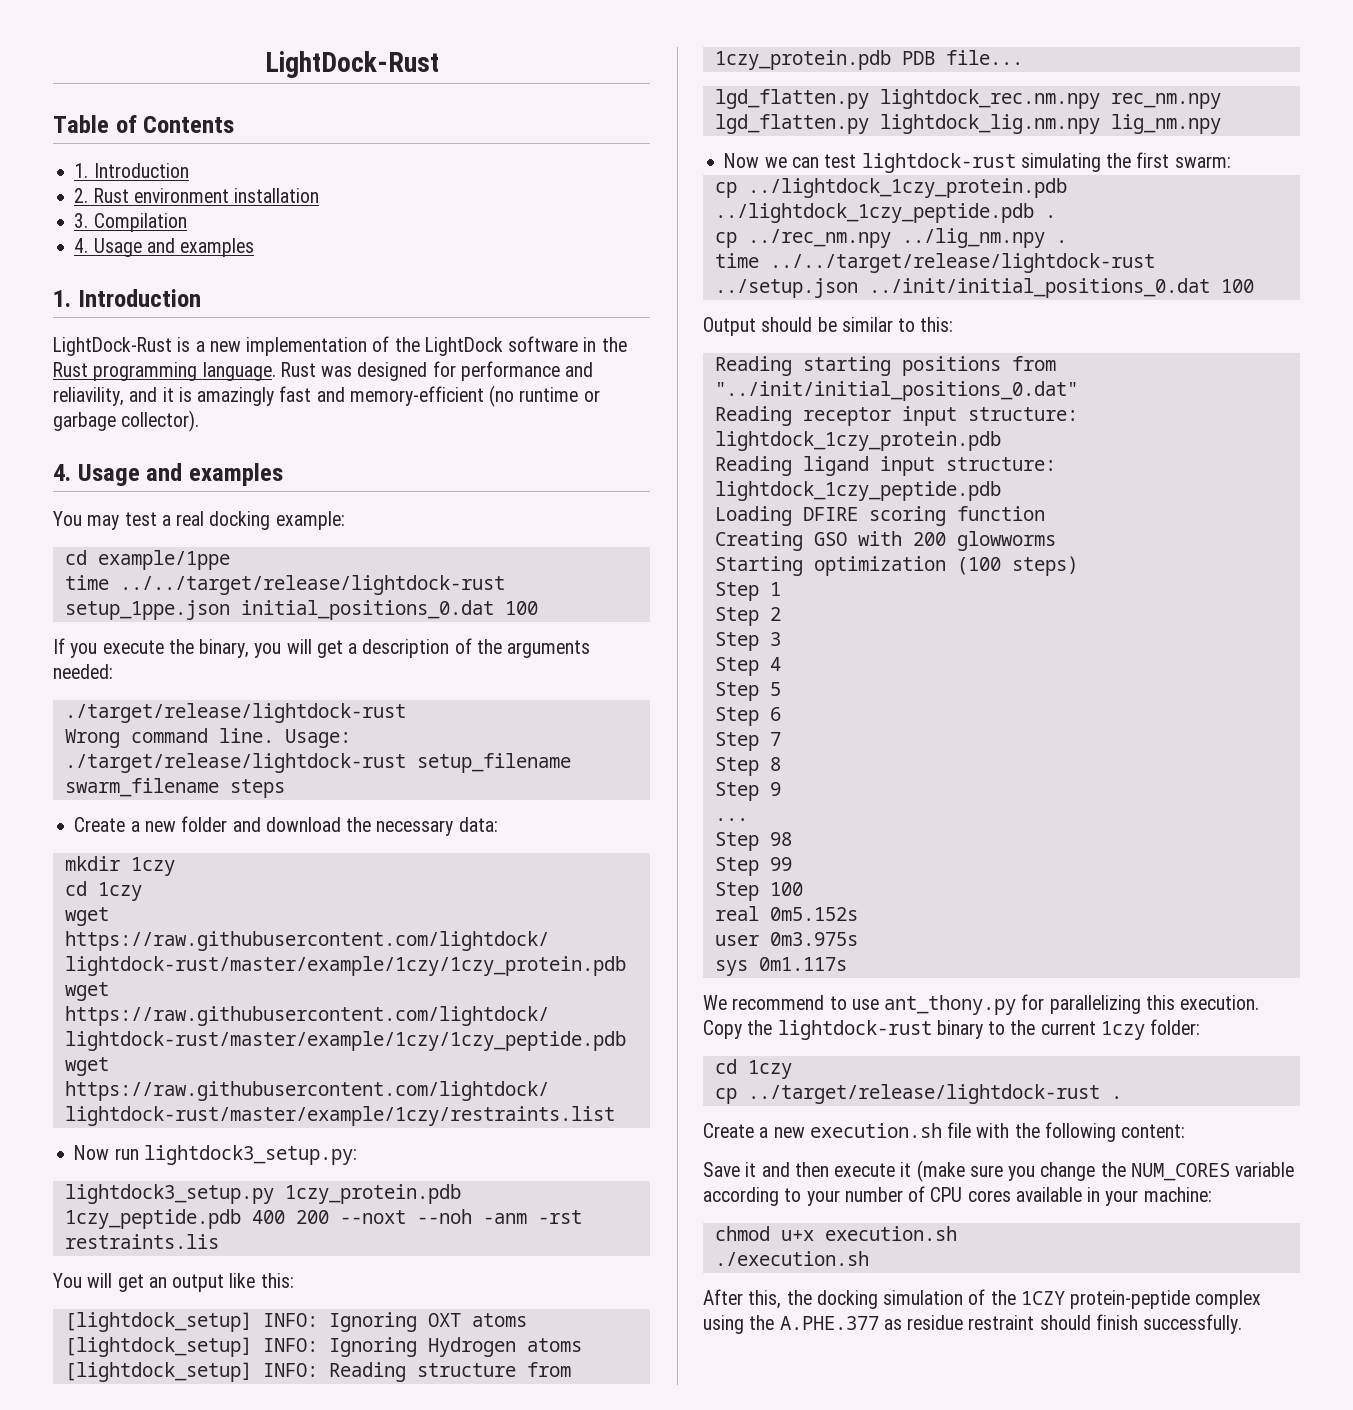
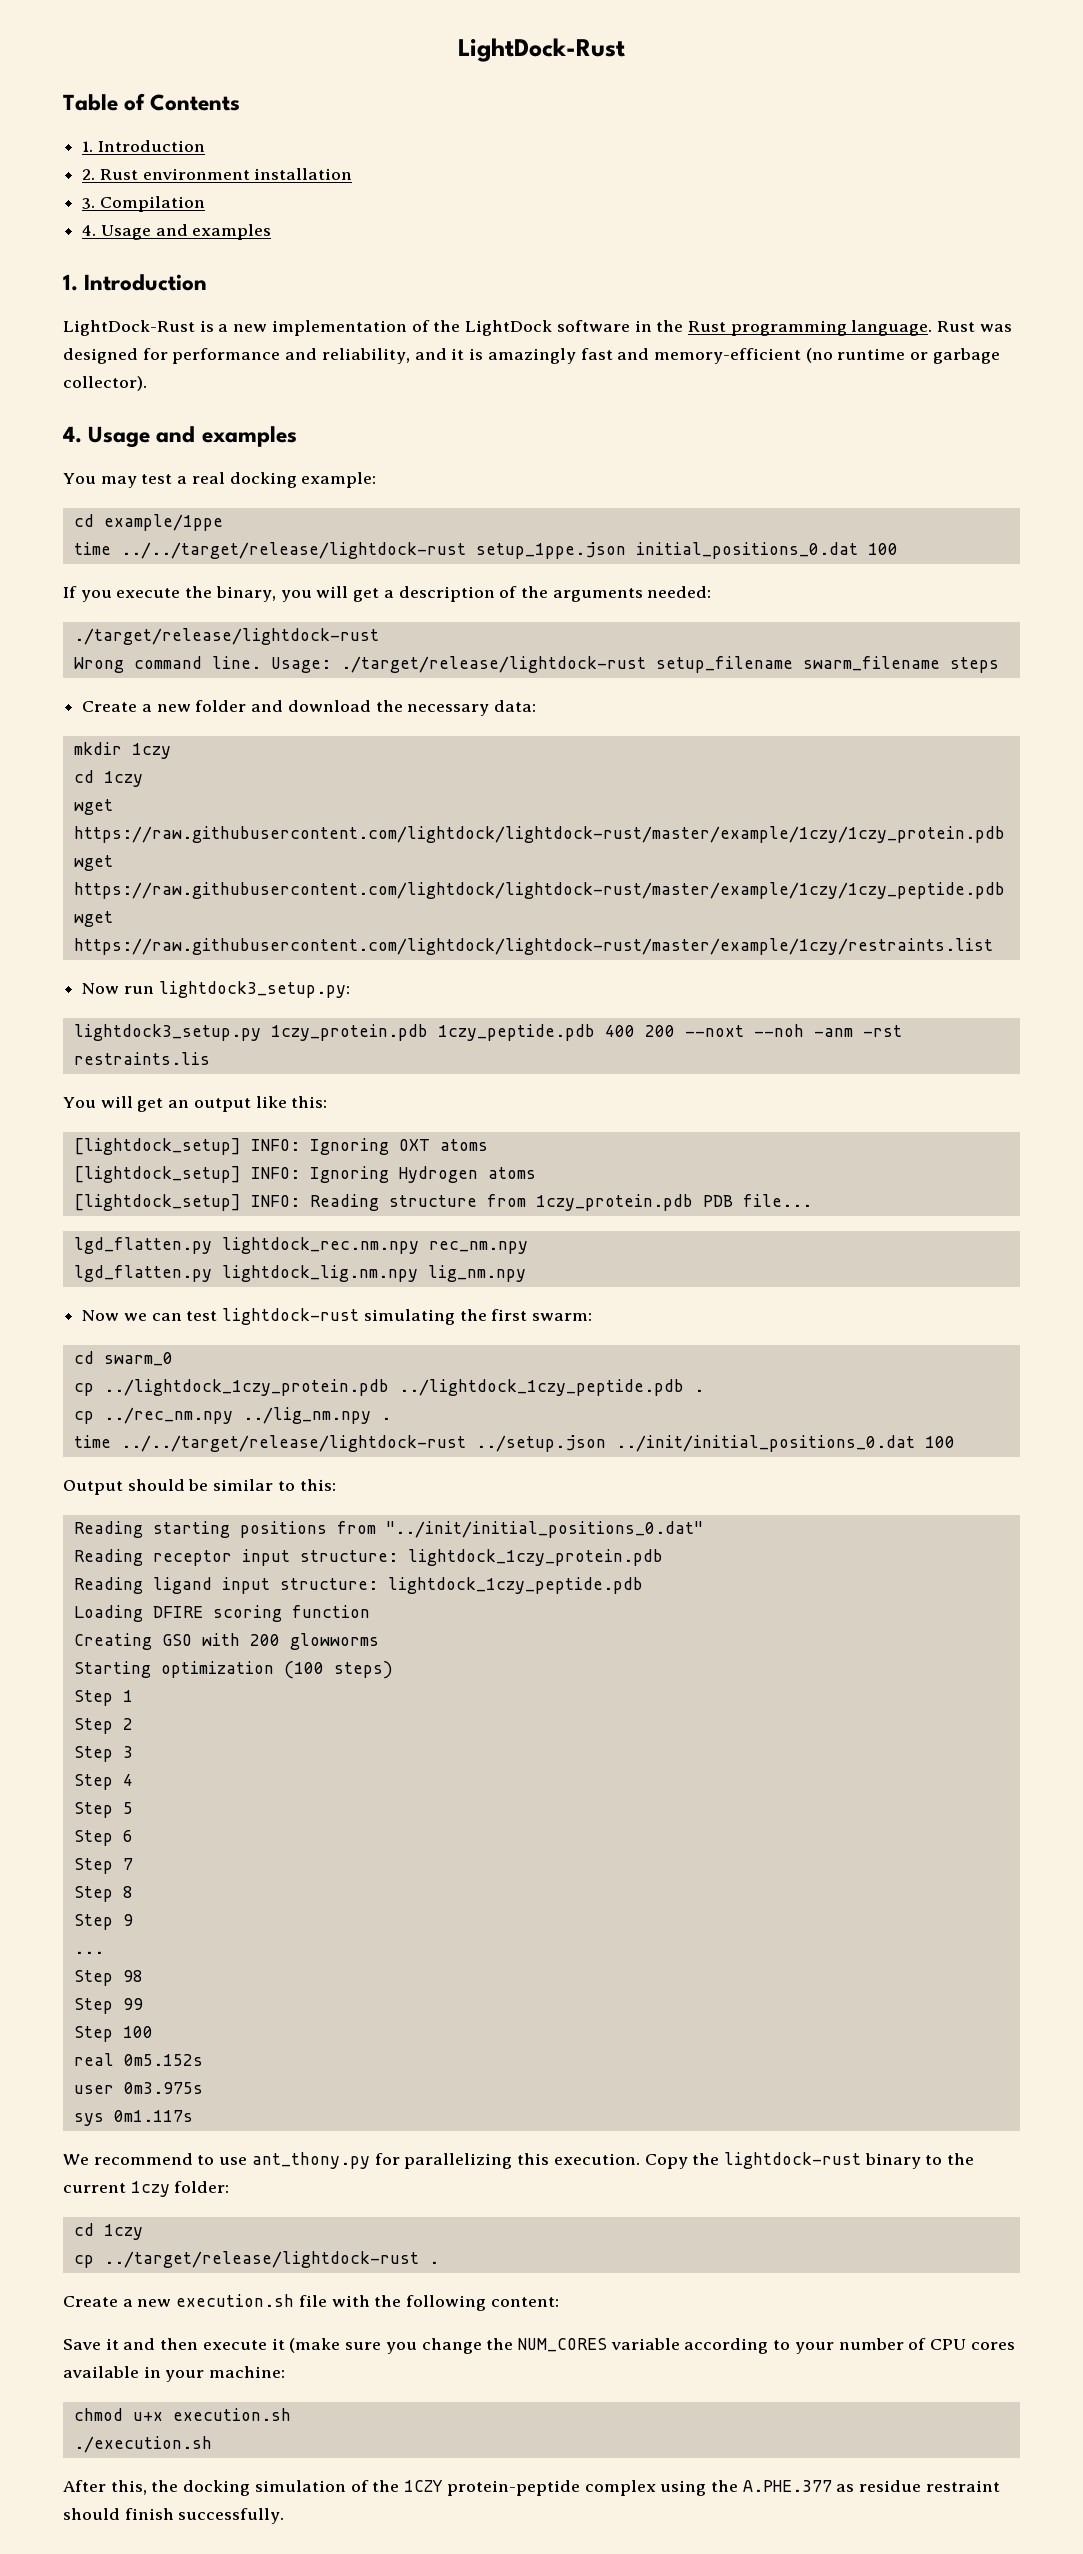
- Rust was designed for performance and reliavility, and it is amazingly fast and memory-efficient (no runtime or garbage collector).
+ Rust was designed for performance and reliability, and it is amazingly fast and memory-efficient (no runtime or garbage collector).
+ cd swarm_0

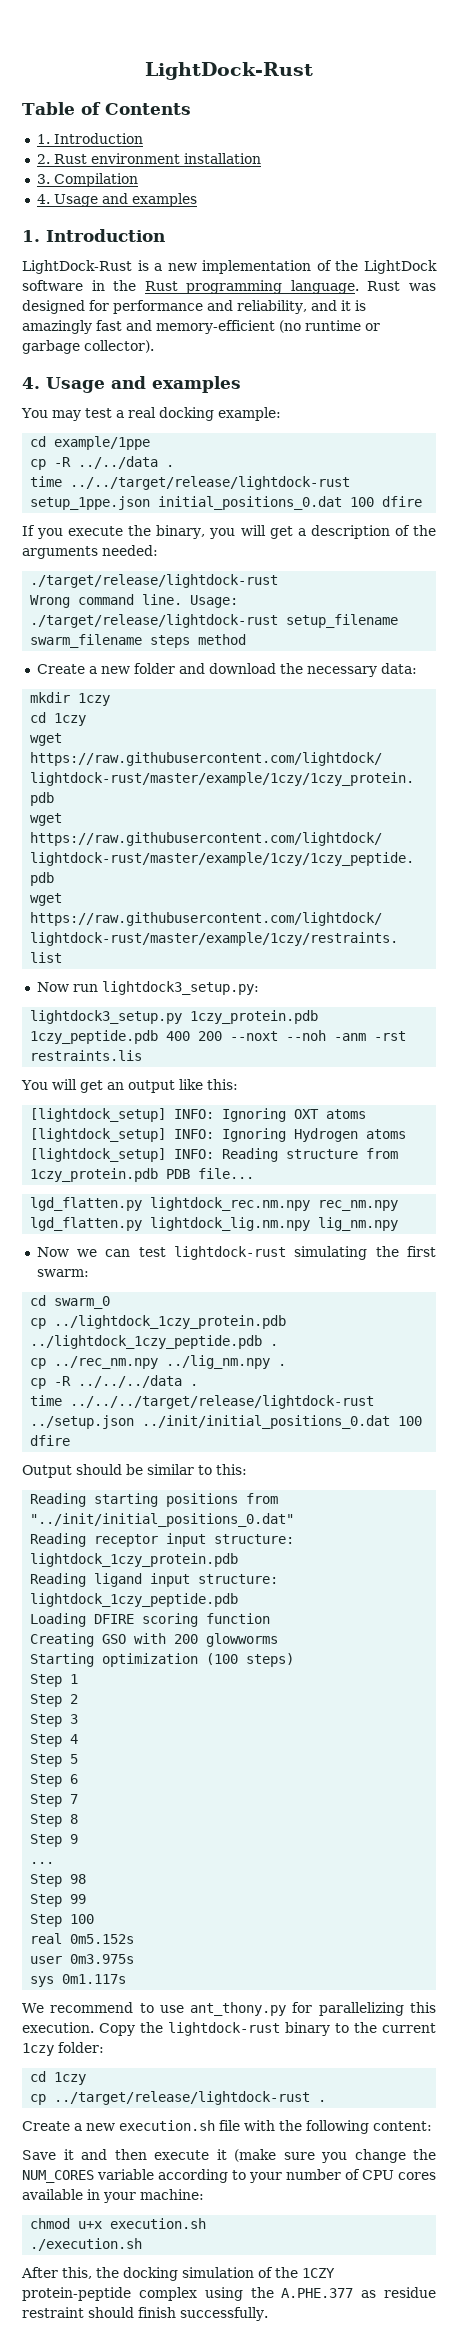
+ cp -R ../../data .
- time ../../target/release/lightdock-rust setup_1ppe.json initial_positions_0.dat 100
+ time ../../target/release/lightdock-rust setup_1ppe.json initial_positions_0.dat 100 dfire
- Usage: ./target/release/lightdock-rust setup_filename swarm_filename steps
+ Usage: ./target/release/lightdock-rust setup_filename swarm_filename steps method
- time ../../target/release/lightdock-rust ../setup.json ../init/initial_positions_0.dat 100
+ cp -R ../../../data .
+ time ../../../target/release/lightdock-rust ../setup.json ../init/initial_positions_0.dat 100 dfire

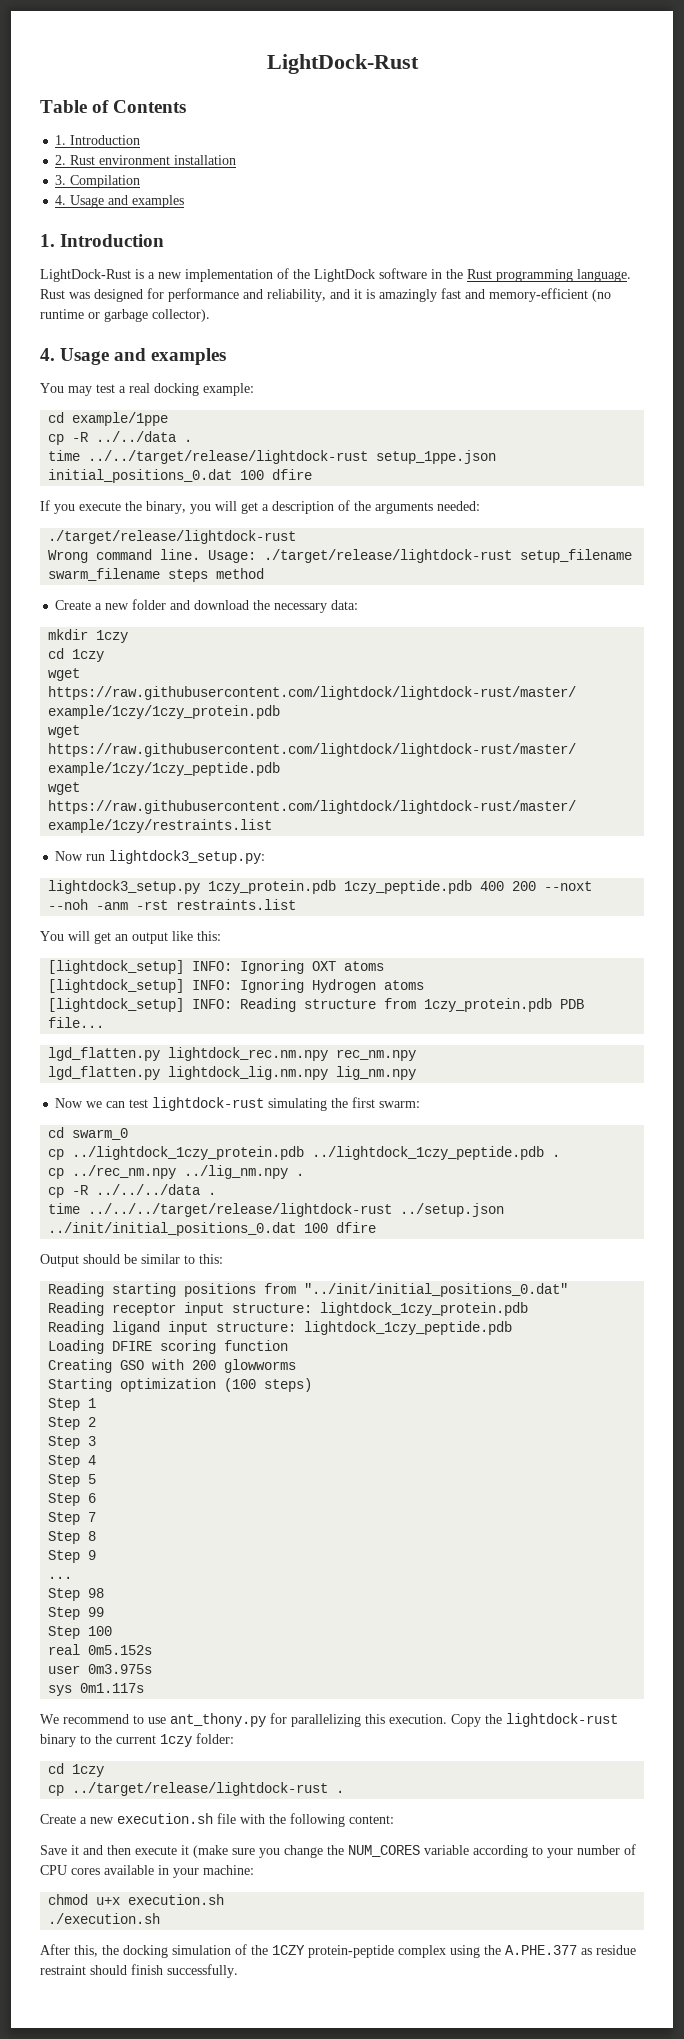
- lightdock3_setup.py 1czy_protein.pdb 1czy_peptide.pdb 400 200 --noxt --noh -anm -rst restraints.lis
+ lightdock3_setup.py 1czy_protein.pdb 1czy_peptide.pdb 400 200 --noxt --noh -anm -rst restraints.list

